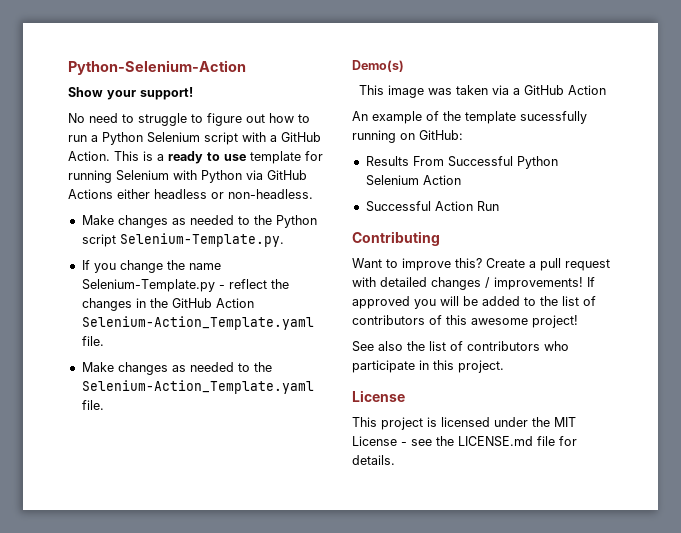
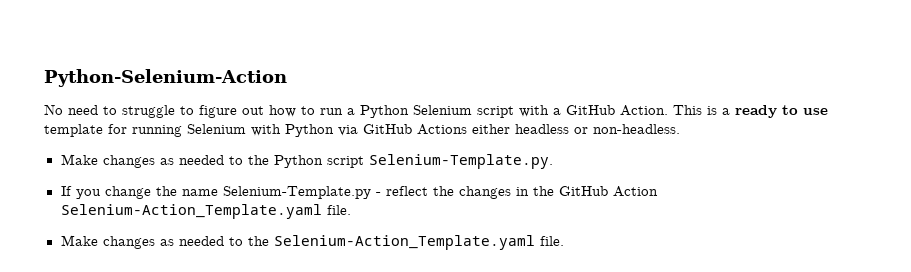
- Show your support!
- Demo(s)
- This image was taken via a GitHub Action
- An example of the template sucessfully running on GitHub:
- Results From Successful Python Selenium Action
- Successful Action Run
- Contributing
- Want to improve this? Create a pull request with detailed changes / improvements! If approved you will be added to the list of contributors of this awesome project!
- See also the list of contributors who participate in this project.
- License
- This project is licensed under the MIT License - see the LICENSE.md file for details.

